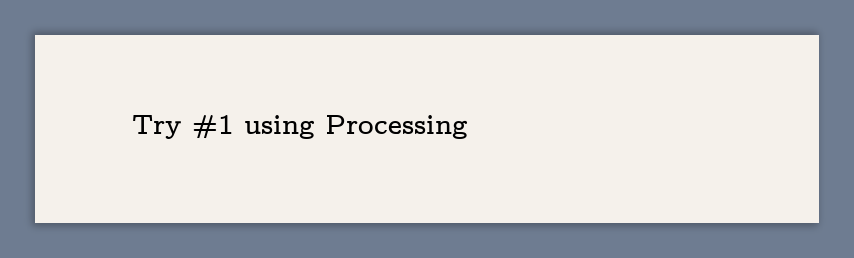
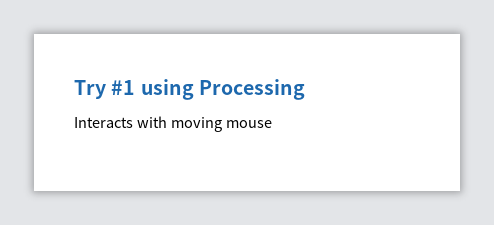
+ Interacts with moving mouse

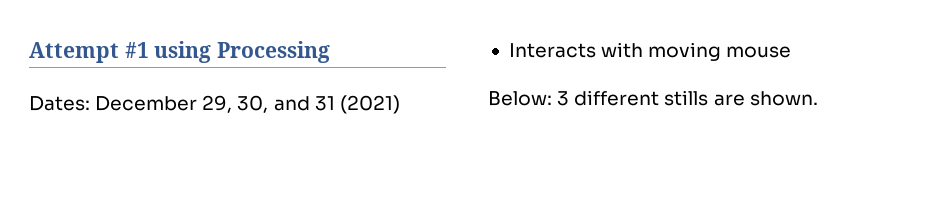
- Try #1 using Processing
+ Attempt #1 using Processing
+ Dates: December 29, 30, and 31 (2021)
  Interacts with moving mouse
+ Below: 3 different stills are shown.

